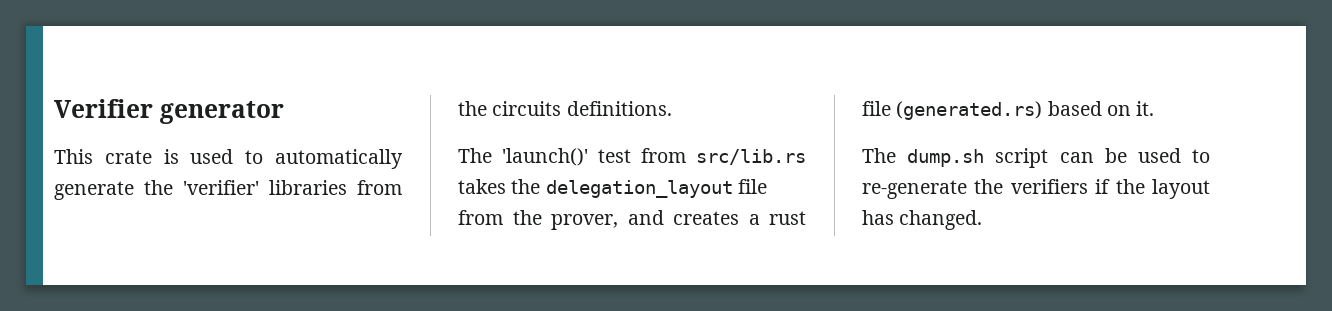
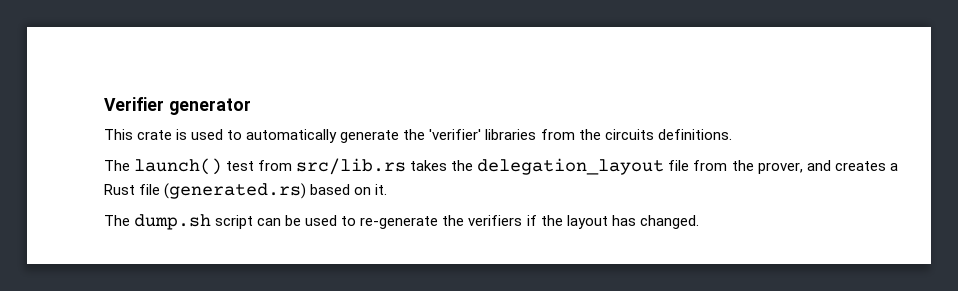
- The 'launch()' test from src/lib.rs takes the delegation_layout file from the prover, and creates a rust file (generated.rs) based on it.
+ The launch() test from src/lib.rs takes the delegation_layout file from the prover, and creates a Rust file (generated.rs) based on it.

